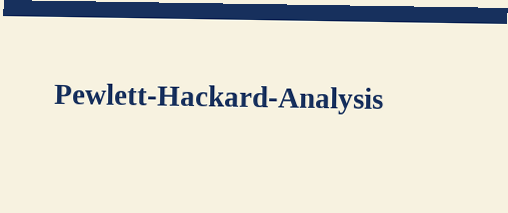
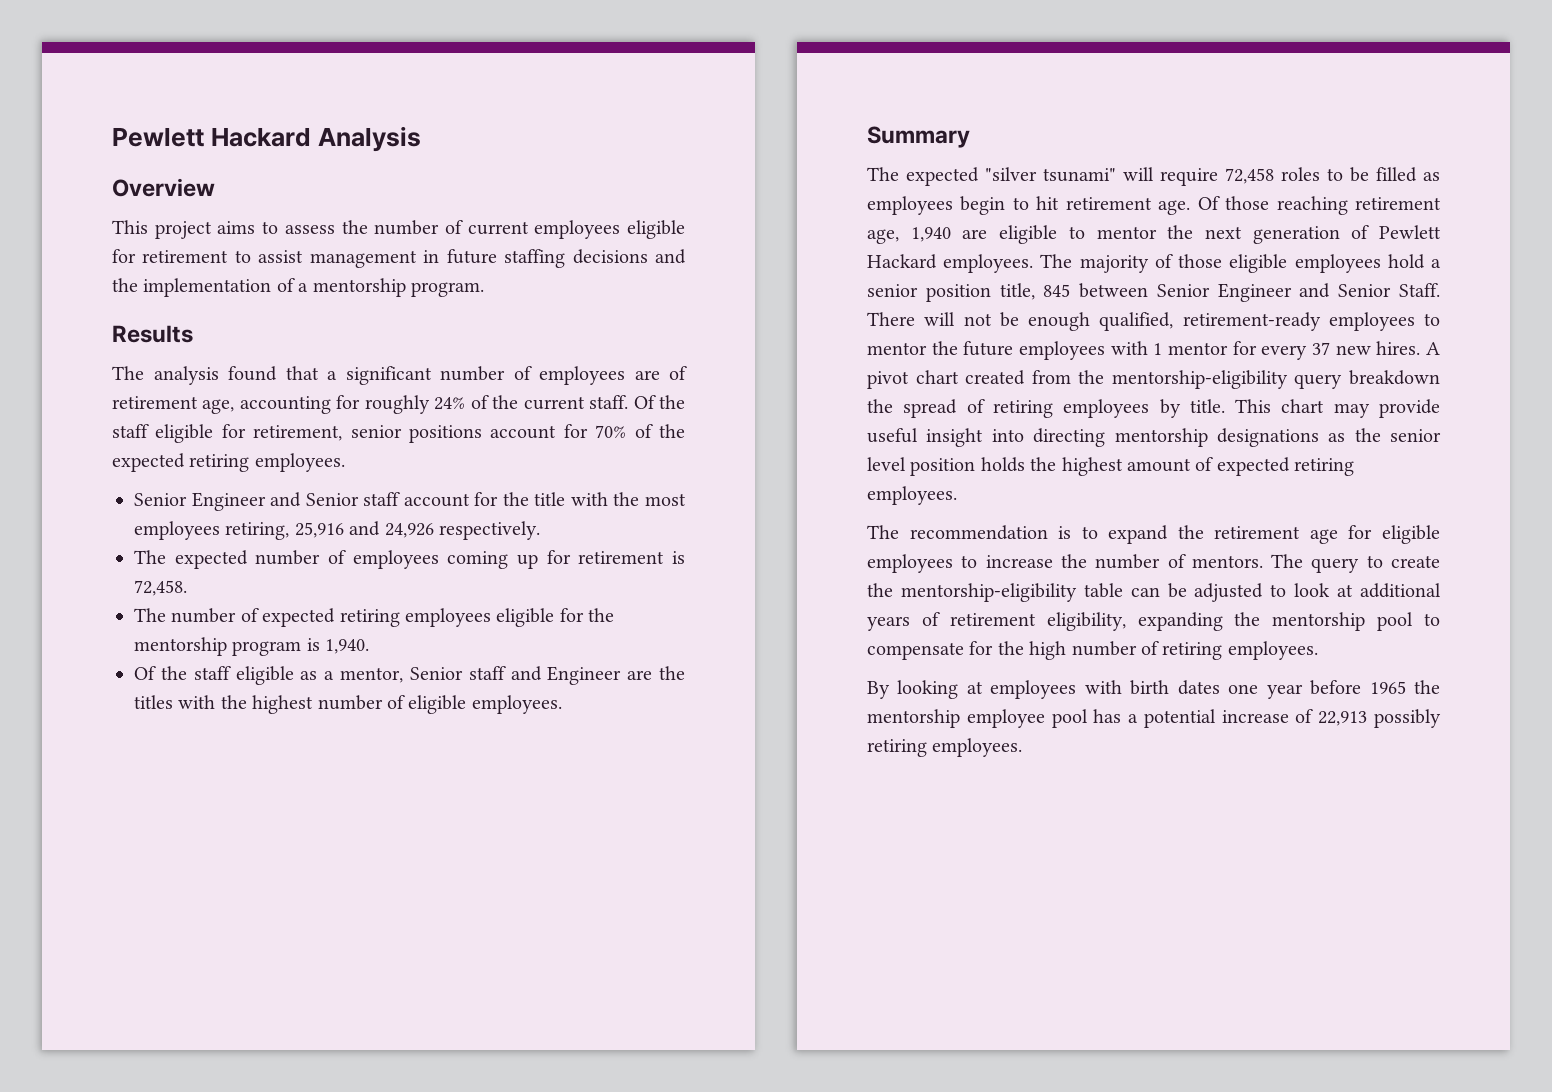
- Pewlett-Hackard-Analysis
+ Pewlett Hackard Analysis
+ Overview
+ This project aims to assess the number of current employees eligible for retirement to assist management in future staffing decisions and the implementation of a mentorship program.
+ Results
+ The analysis found that a significant number of employees are of retirement age, accounting for roughly 24% of the current staff. Of the staff eligible for retirement, senior positions account for 70% of the expected retiring employees.
+ Senior Engineer and Senior staff account for the title with the most employees retiring, 25,916 and 24,926 respectively.
+ The expected number of employees coming up for retirement is 72,458.
+ The number of expected retiring employees eligible for the mentorship program is 1,940.
+ Of the staff eligible as a mentor, Senior staff and Engineer are the titles with the highest number of eligible employees.
+ Summary
+ The expected "silver tsunami" will require 72,458 roles to be filled as employees begin to hit retirement age. Of those reaching retirement age, 1,940 are eligible to mentor the next generation of Pewlett Hackard employees. The majority of those eligible employees hold a senior position title, 845 between Senior Engineer and Senior Staff. There will not be enough qualified, retirement-ready employees to mentor the future employees with 1 mentor for every 37 new hires. A pivot chart created from the mentorship-eligibility query breakdown the spread of retiring employees by title. This chart may provide useful insight into directing mentorship designations as the senior level position holds the highest amount of expected retiring employees.
+ The recommendation is to expand the retirement age for eligible employees to increase the number of mentors. The query to create the mentorship-eligibility table can be adjusted to look at additional years of retirement eligibility, expanding the mentorship pool to compensate for the high number of retiring employees.
+ By looking at employees with birth dates one year before 1965 the mentorship employee pool has a potential increase of 22,913 possibly retiring employees.

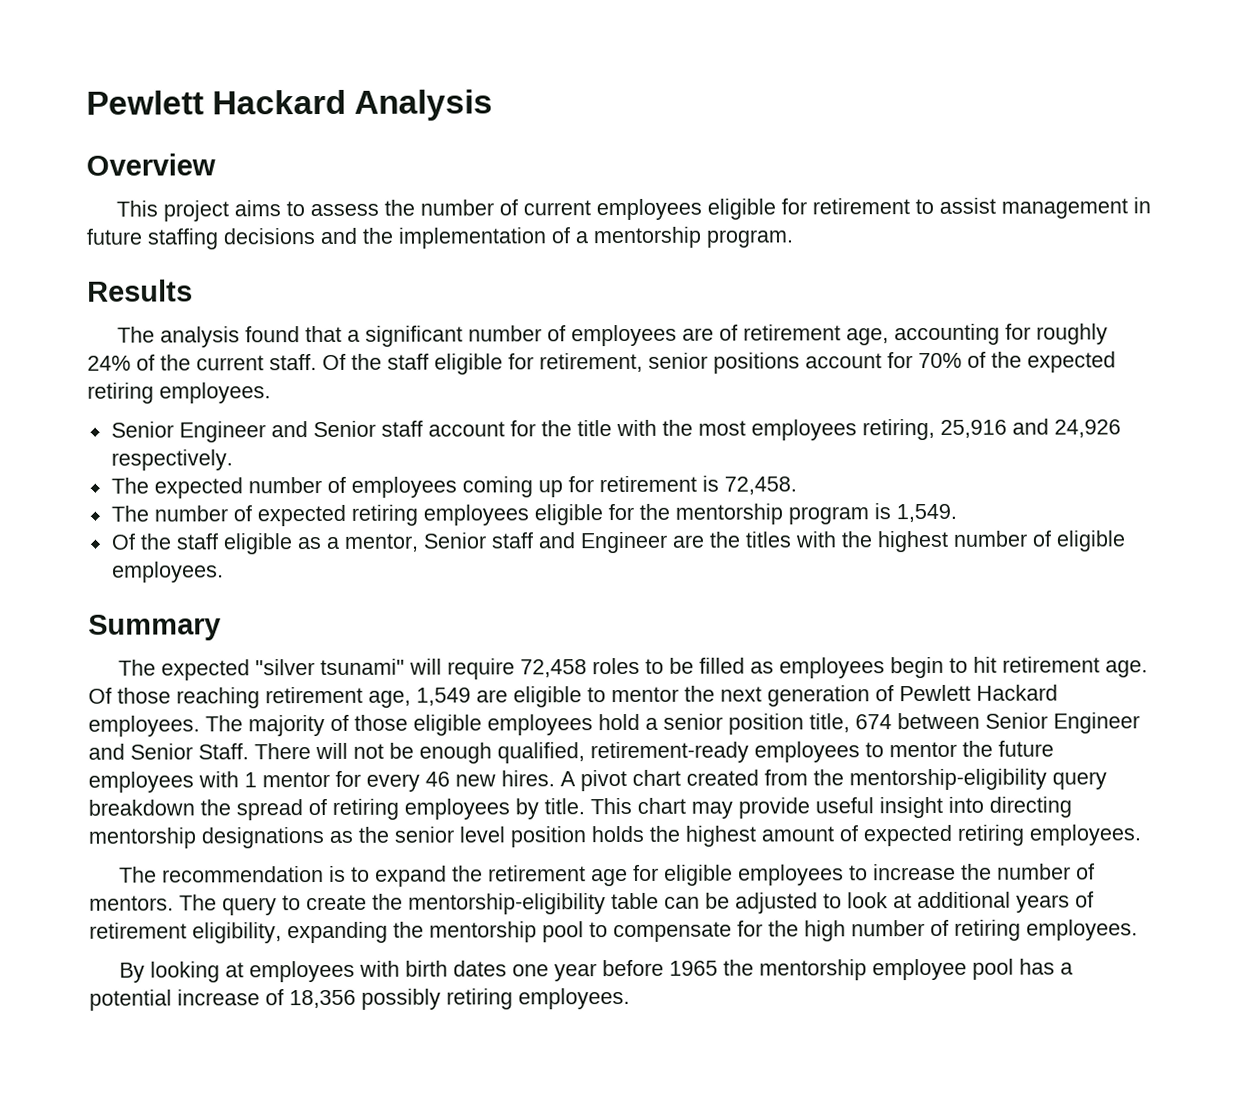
- The number of expected retiring employees eligible for the mentorship program is 1,940.
+ The number of expected retiring employees eligible for the mentorship program is 1,549.
- Of those reaching retirement age, 1,940 are eligible to mentor the next generation of Pewlett Hackard employees.
+ Of those reaching retirement age, 1,549 are eligible to mentor the next generation of Pewlett Hackard employees.
- The majority of those eligible employees hold a senior position title, 845 between Senior Engineer and Senior Staff.
+ The majority of those eligible employees hold a senior position title, 674 between Senior Engineer and Senior Staff.
- There will not be enough qualified, retirement-ready employees to mentor the future employees with 1 mentor for every 37 new hires.
+ There will not be enough qualified, retirement-ready employees to mentor the future employees with 1 mentor for every 46 new hires.
- By looking at employees with birth dates one year before 1965 the mentorship employee pool has a potential increase of 22,913 possibly retiring employees.
+ By looking at employees with birth dates one year before 1965 the mentorship employee pool has a potential increase of 18,356 possibly retiring employees.

